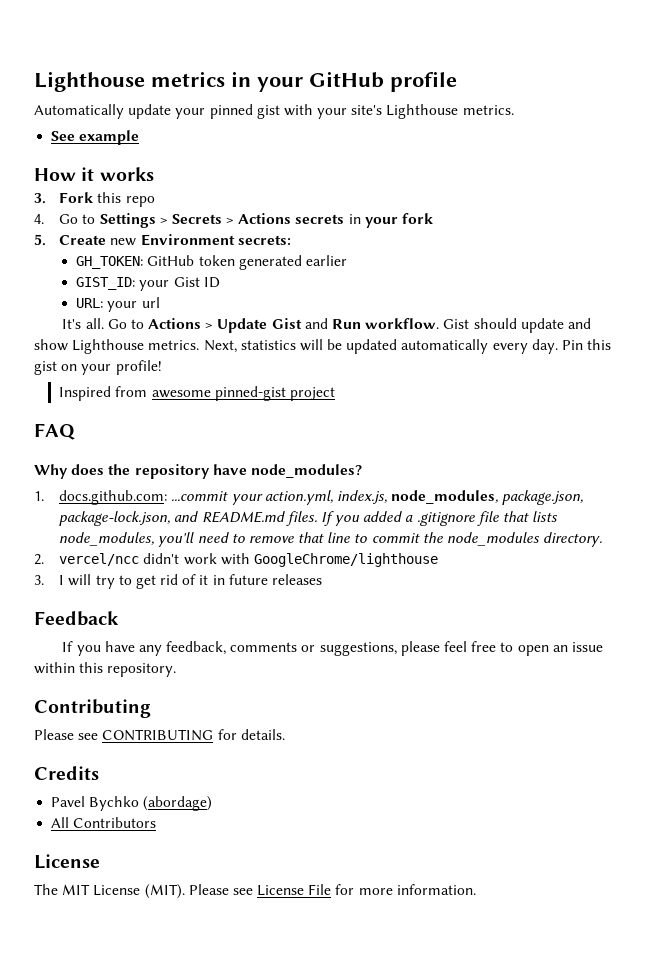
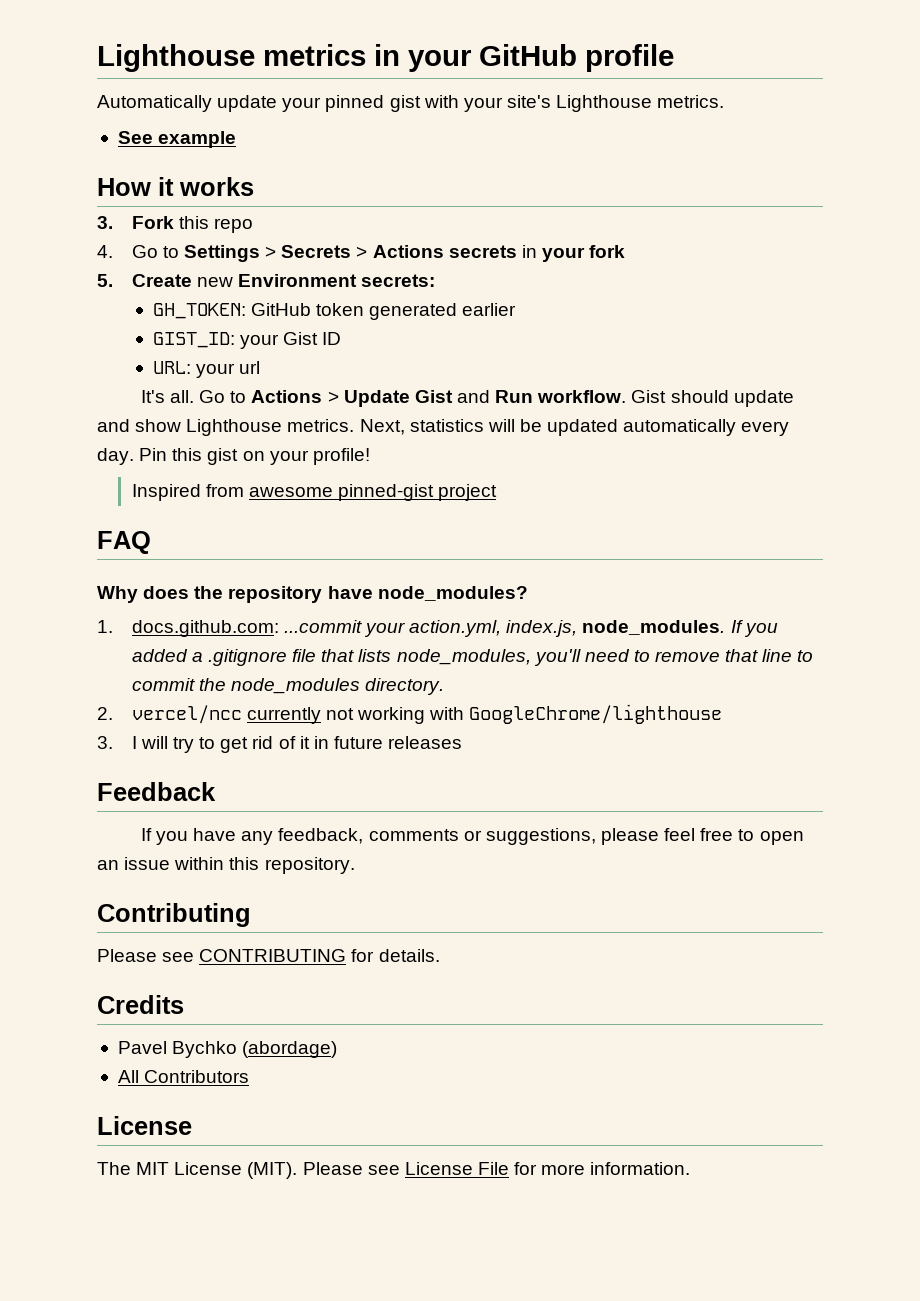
- 1. docs.github.com: ...commit your action.yml, index.js, node_modules, package.json, package-lock.json, and README.md files.
+ 1. docs.github.com: ...commit your action.yml, index.js, node_modules.
- 2. vercel/ncc didn't work with GoogleChrome/lighthouse
+ 2. vercel/ncc currently not working with GoogleChrome/lighthouse

